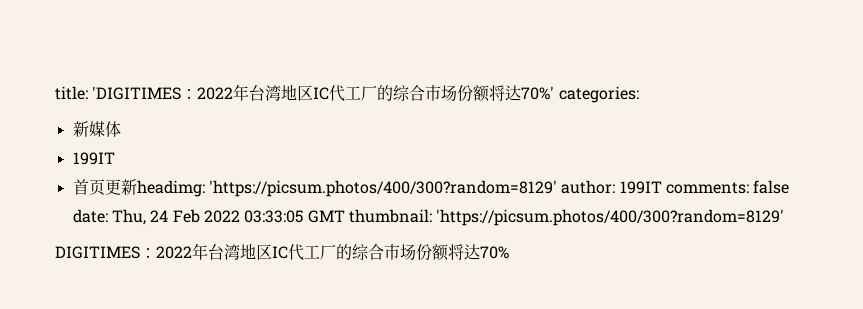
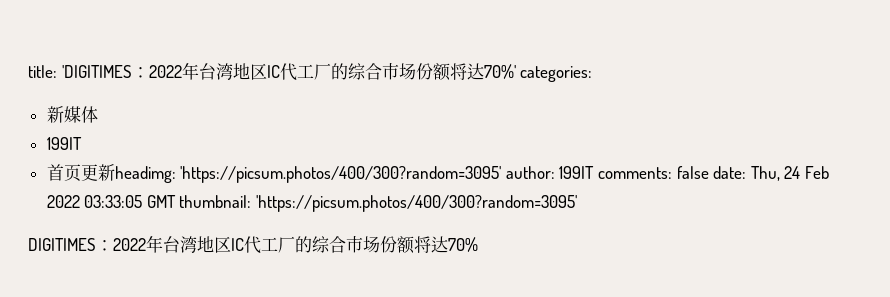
- 首页更新headimg: 'https://picsum.photos/400/300?random=8129' author: 199IT comments: false date: Thu, 24 Feb 2022 03:33:05 GMT thumbnail: 'https://picsum.photos/400/300?random=8129'
+ 首页更新headimg: 'https://picsum.photos/400/300?random=3095' author: 199IT comments: false date: Thu, 24 Feb 2022 03:33:05 GMT thumbnail: 'https://picsum.photos/400/300?random=3095'

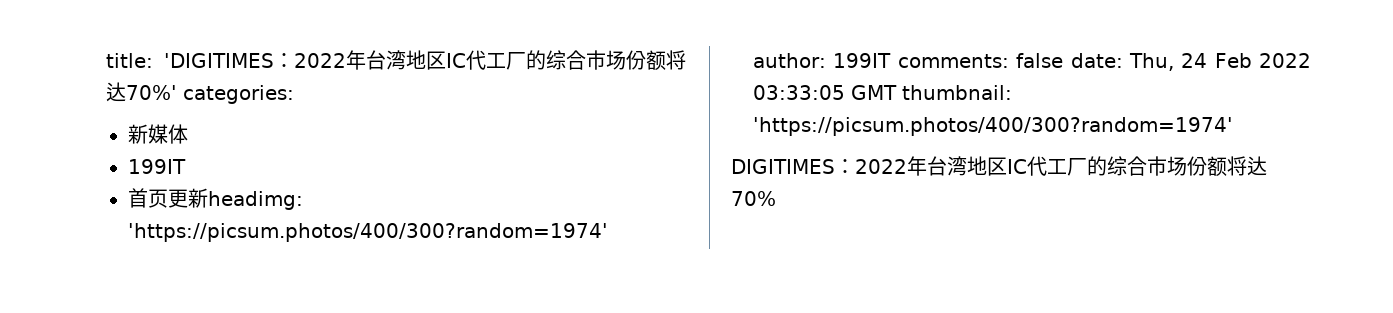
- 首页更新headimg: 'https://picsum.photos/400/300?random=3095' author: 199IT comments: false date: Thu, 24 Feb 2022 03:33:05 GMT thumbnail: 'https://picsum.photos/400/300?random=3095'
+ 首页更新headimg: 'https://picsum.photos/400/300?random=1974' author: 199IT comments: false date: Thu, 24 Feb 2022 03:33:05 GMT thumbnail: 'https://picsum.photos/400/300?random=1974'

